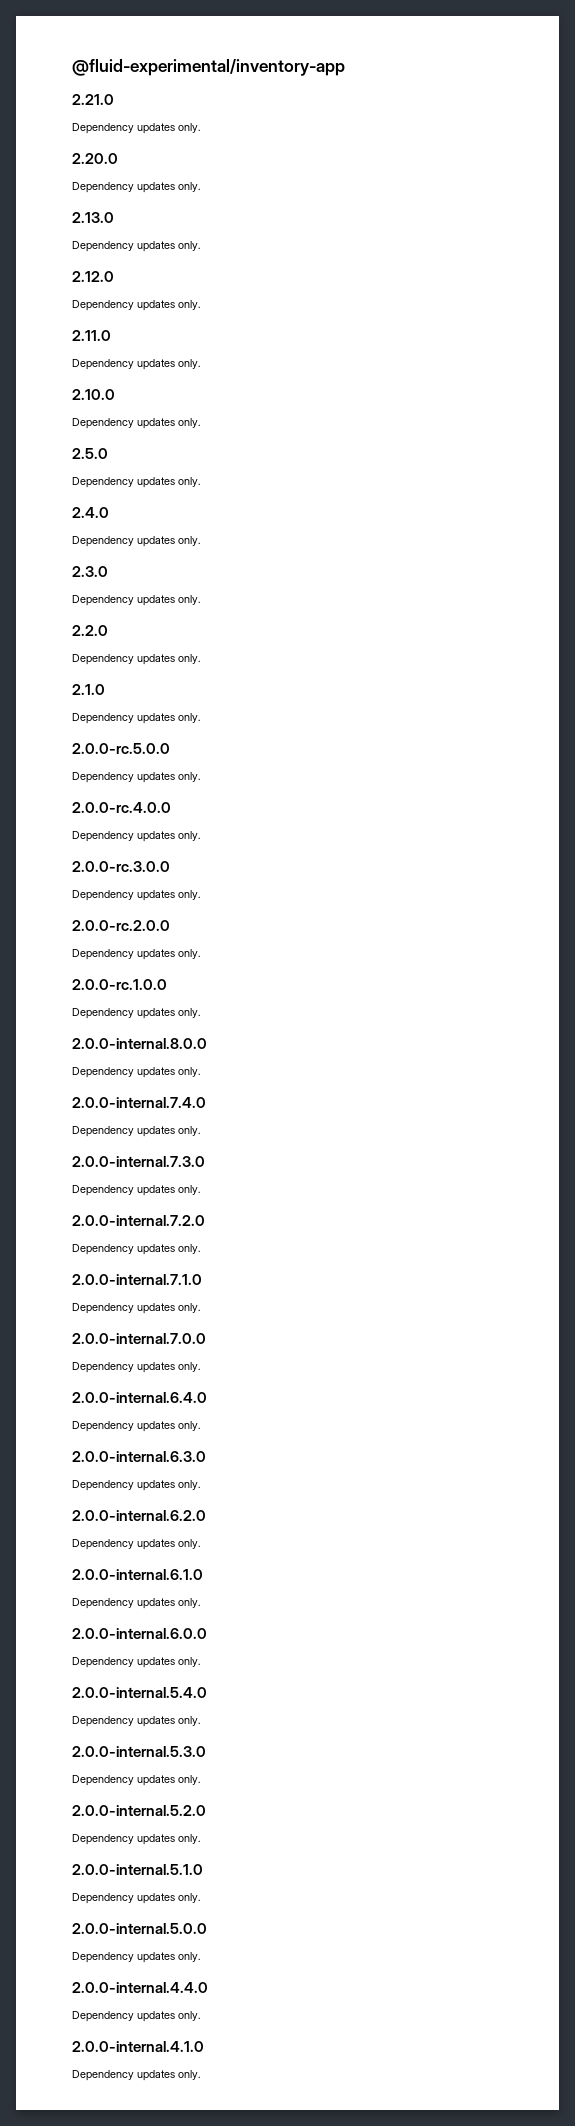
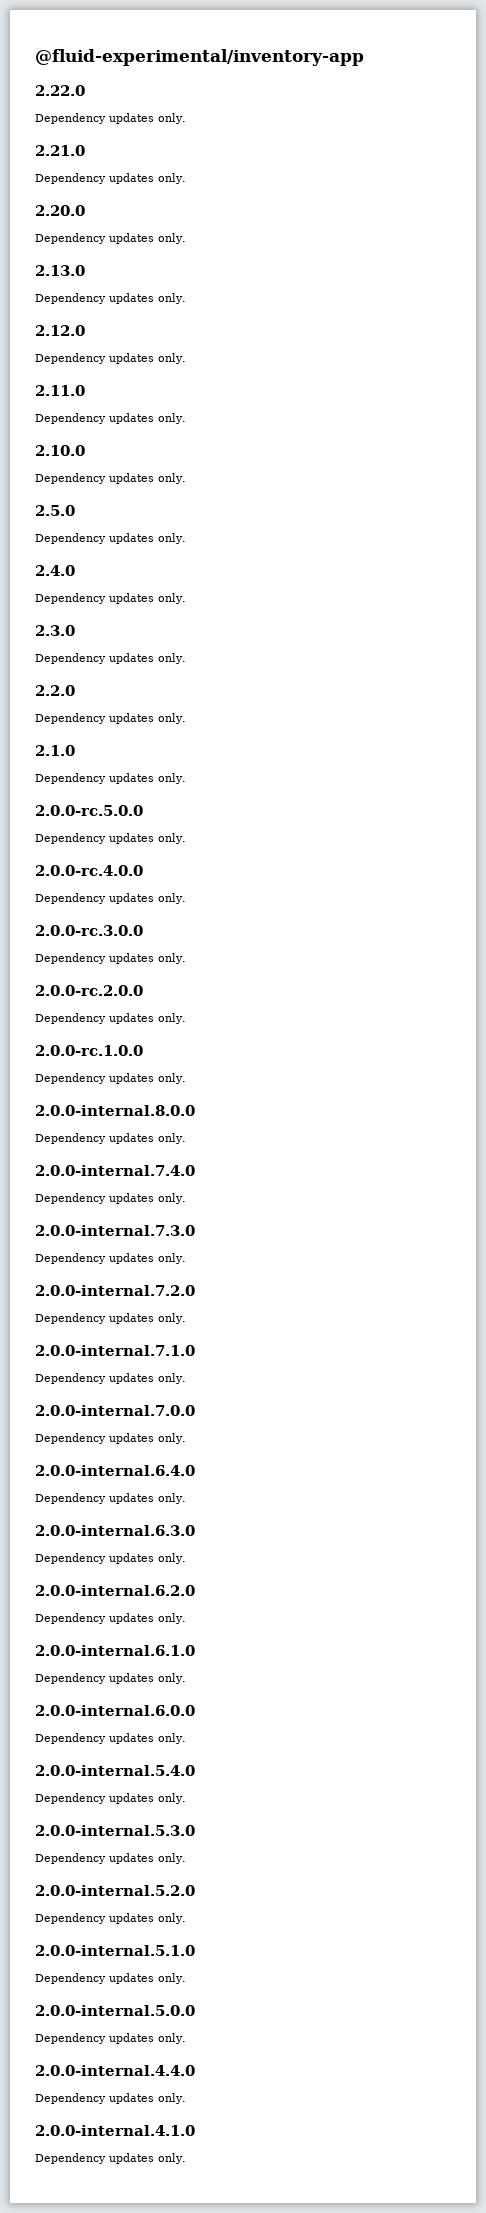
+ 2.22.0
+ Dependency updates only.

